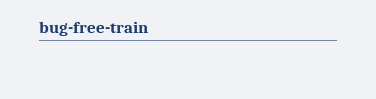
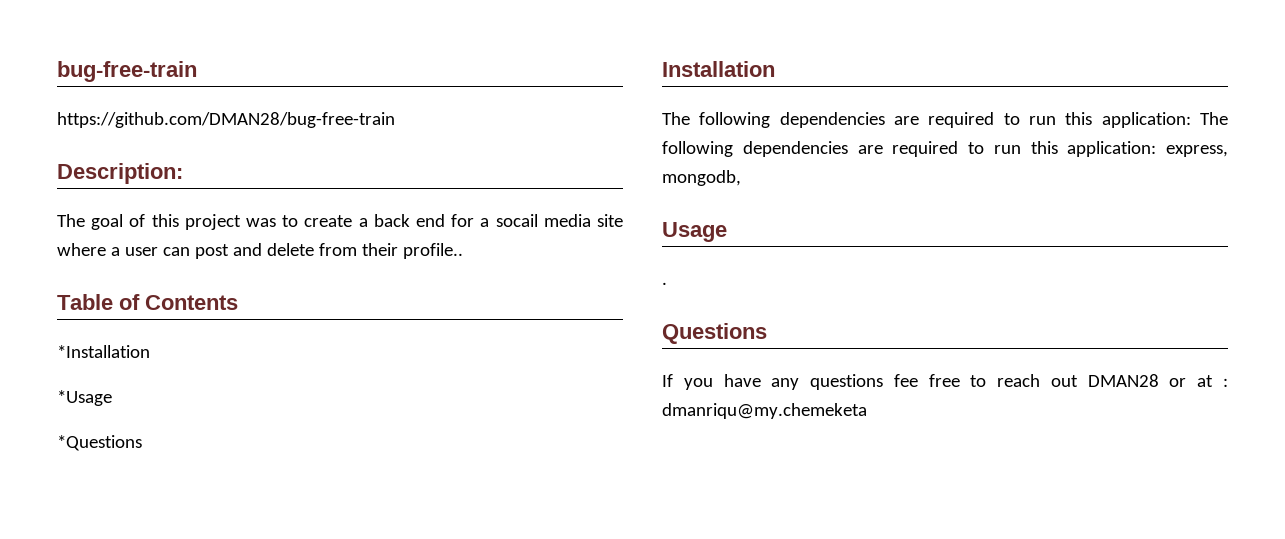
+ https://github.com/DMAN28/bug-free-train
+ Description:
+ The goal of this project was to create a back end for a socail media site where a user can post and delete from their profile..
+ Table of Contents
+ *Installation
+ *Usage
+ *Questions
+ Installation
+ The following dependencies are required to run this application: The following dependencies are required to run this application: express, mongodb,
+ Usage
+ .
+ Questions
+ If you have any questions fee free to reach out DMAN28 or at : dmanriqu@my.chemeketa

